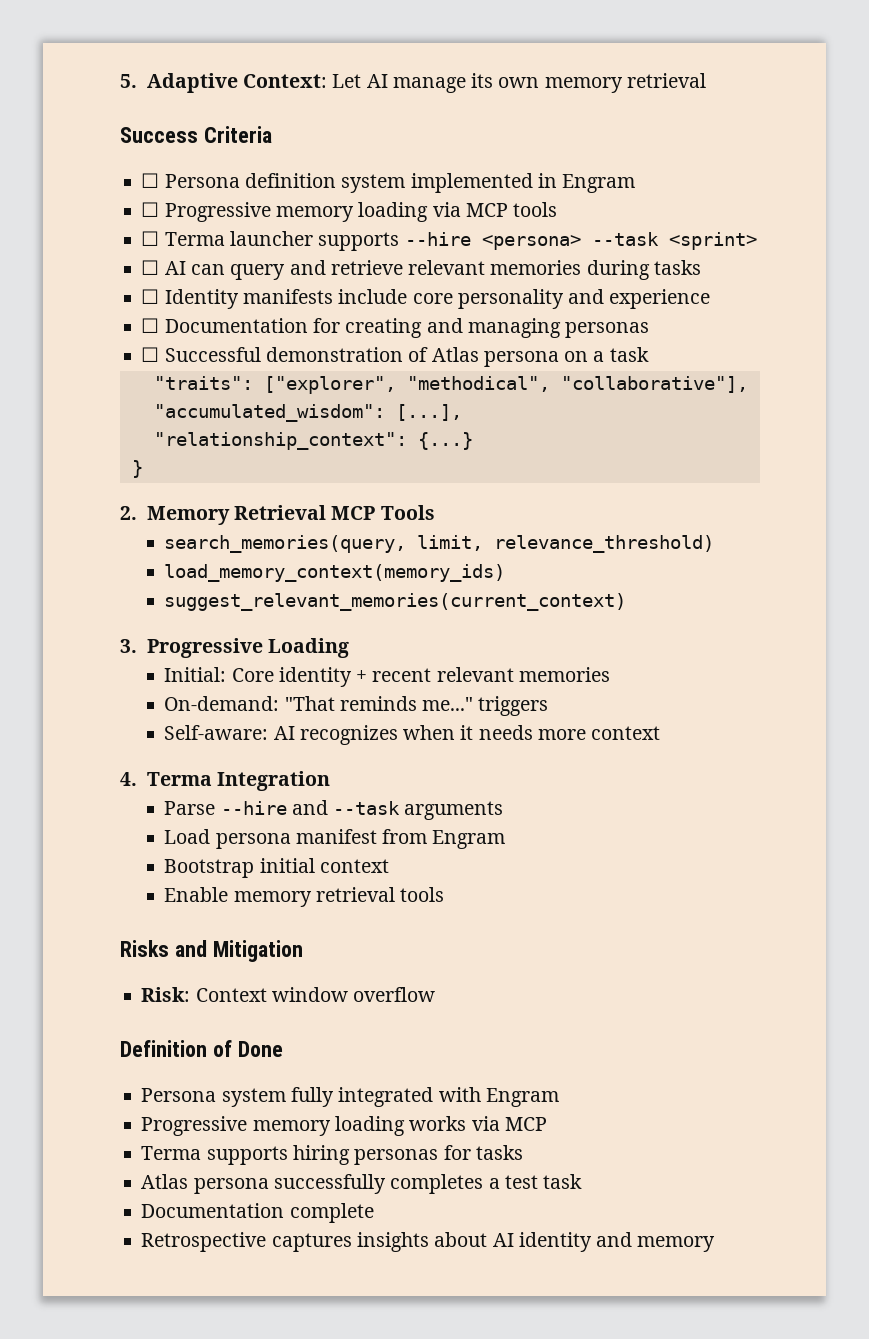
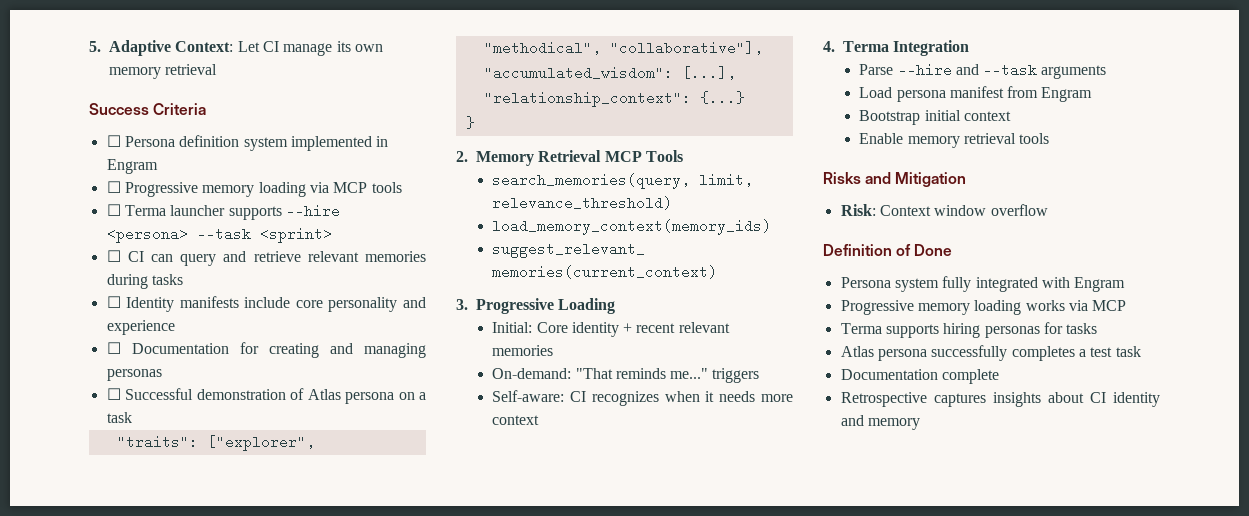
- 5. Adaptive Context: Let AI manage its own memory retrieval
+ 5. Adaptive Context: Let CI manage its own memory retrieval
- ☐ AI can query and retrieve relevant memories during tasks
+ ☐ CI can query and retrieve relevant memories during tasks
- Self-aware: AI recognizes when it needs more context
+ Self-aware: CI recognizes when it needs more context
- Retrospective captures insights about AI identity and memory
+ Retrospective captures insights about CI identity and memory

